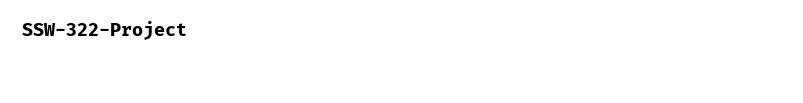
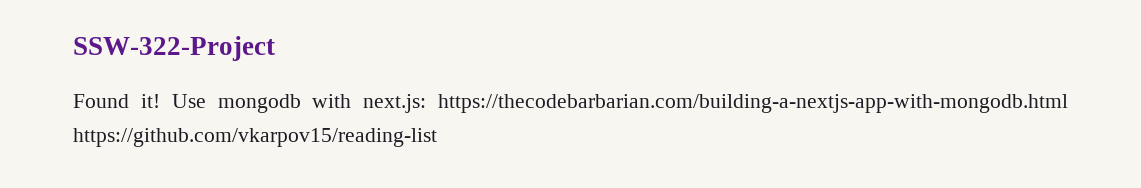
+ Found it! Use mongodb with next.js: https://thecodebarbarian.com/building-a-nextjs-app-with-mongodb.html https://github.com/vkarpov15/reading-list

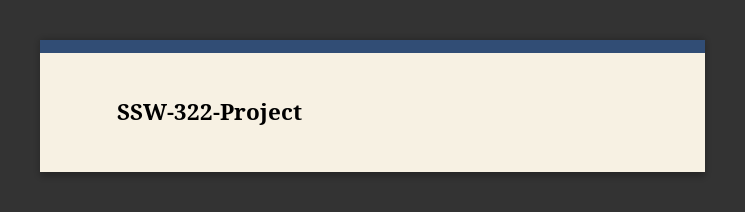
- Found it! Use mongodb with next.js: https://thecodebarbarian.com/building-a-nextjs-app-with-mongodb.html https://github.com/vkarpov15/reading-list

